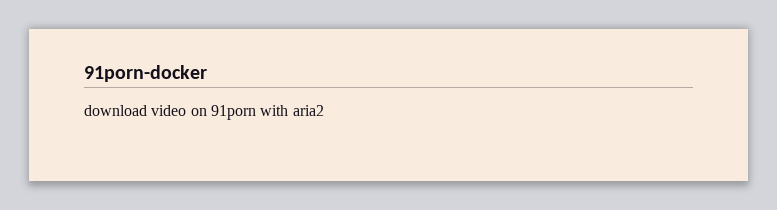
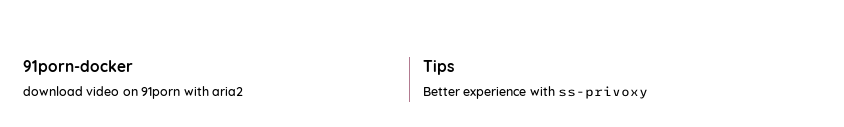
+ Tips
+ Better experience with ss-privoxy

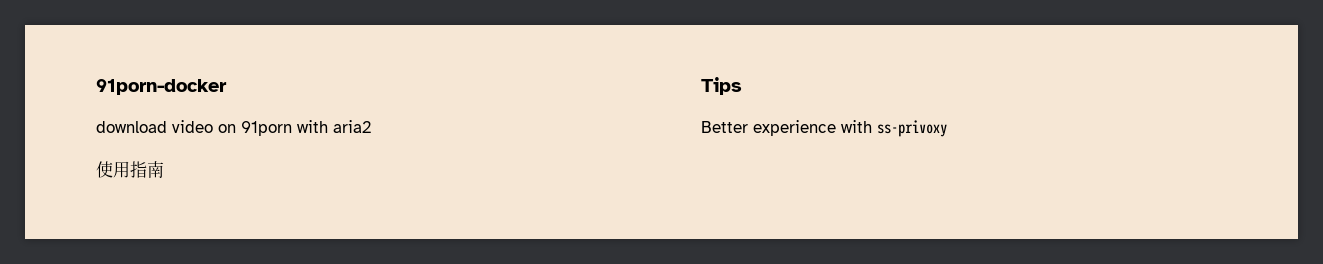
+ 使用指南

